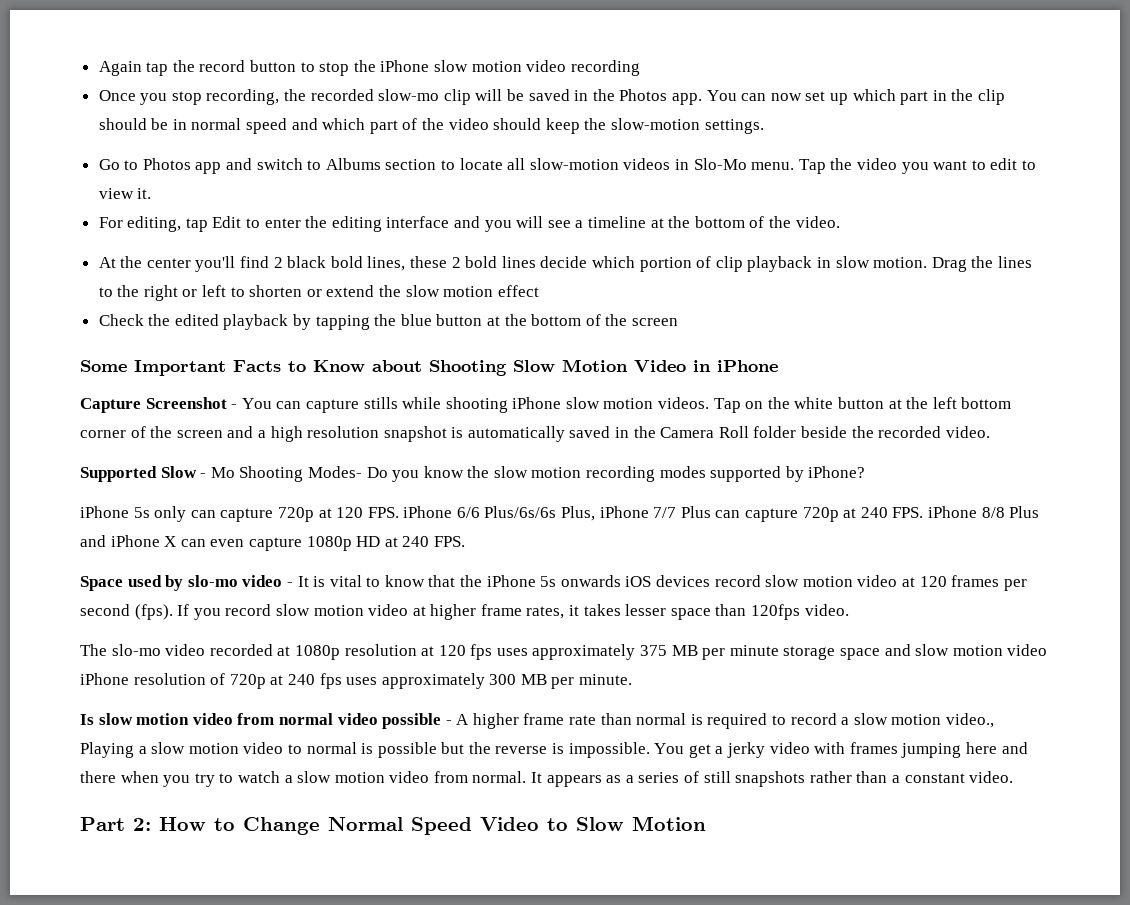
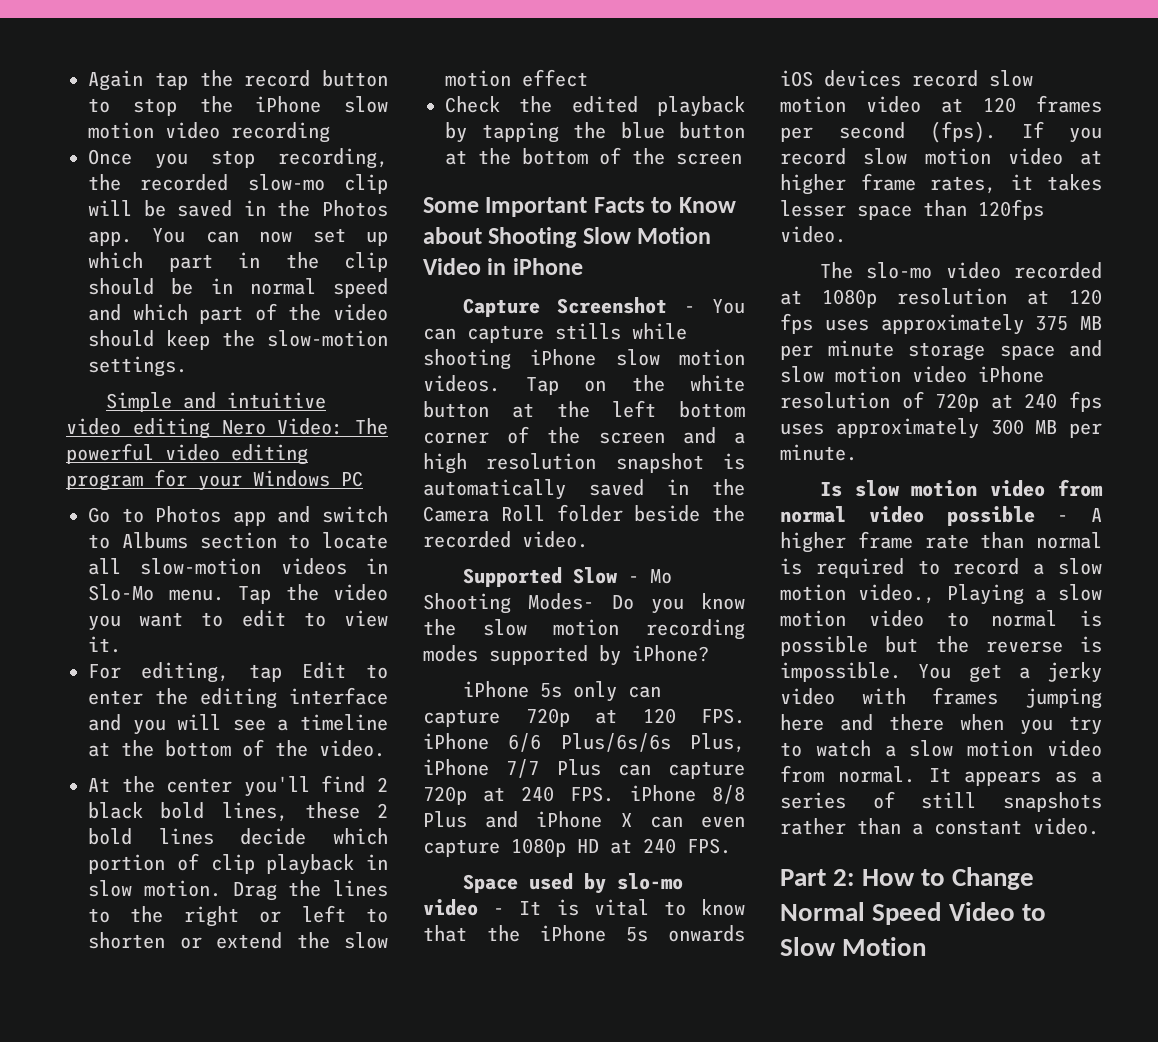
+ Simple and intuitive video editing Nero Video: The powerful video editing program for your Windows PC

